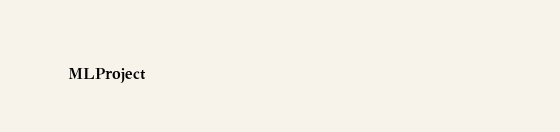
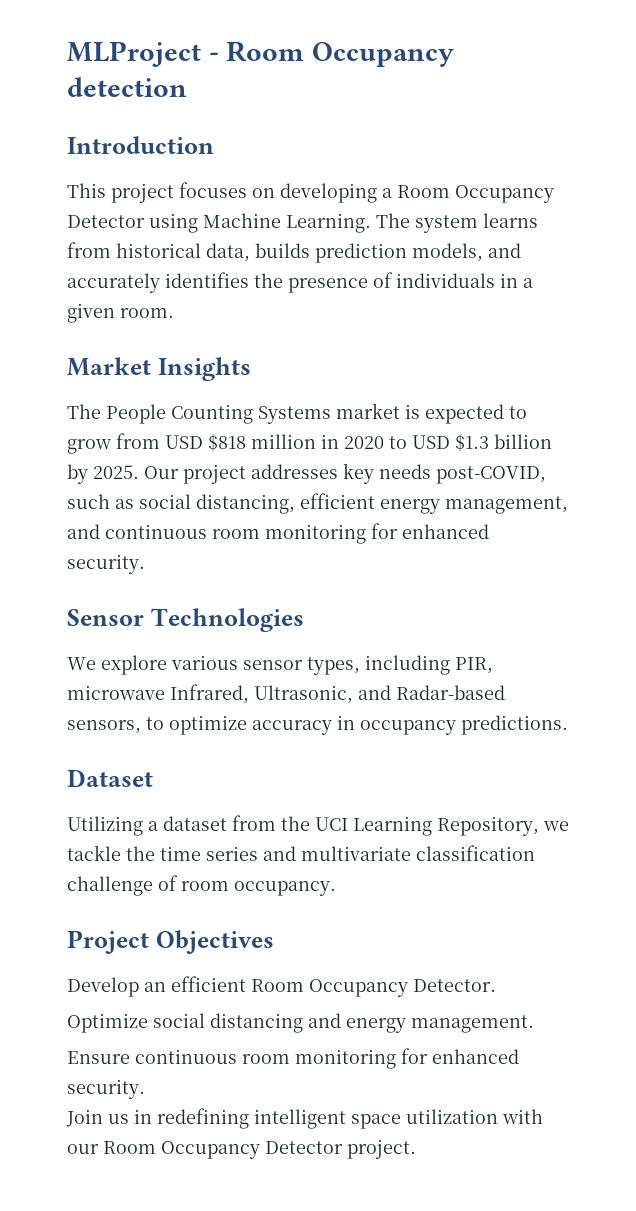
- MLProject
+ MLProject - Room Occupancy detection
+ Introduction
+ This project focuses on developing a Room Occupancy Detector using Machine Learning. The system learns from historical data, builds prediction models, and accurately identifies the presence of individuals in a given room.
+ Market Insights
+ The People Counting Systems market is expected to grow from USD $818 million in 2020 to USD $1.3 billion by 2025. Our project addresses key needs post-COVID, such as social distancing, efficient energy management, and continuous room monitoring for enhanced security.
+ Sensor Technologies
+ We explore various sensor types, including PIR, microwave Infrared, Ultrasonic, and Radar-based sensors, to optimize accuracy in occupancy predictions.
+ Dataset
+ Utilizing a dataset from the UCI Learning Repository, we tackle the time series and multivariate classification challenge of room occupancy.
+ Project Objectives
+ Develop an efficient Room Occupancy Detector.
+ Optimize social distancing and energy management.
+ Ensure continuous room monitoring for enhanced security.
+ Join us in redefining intelligent space utilization with our Room Occupancy Detector project.

